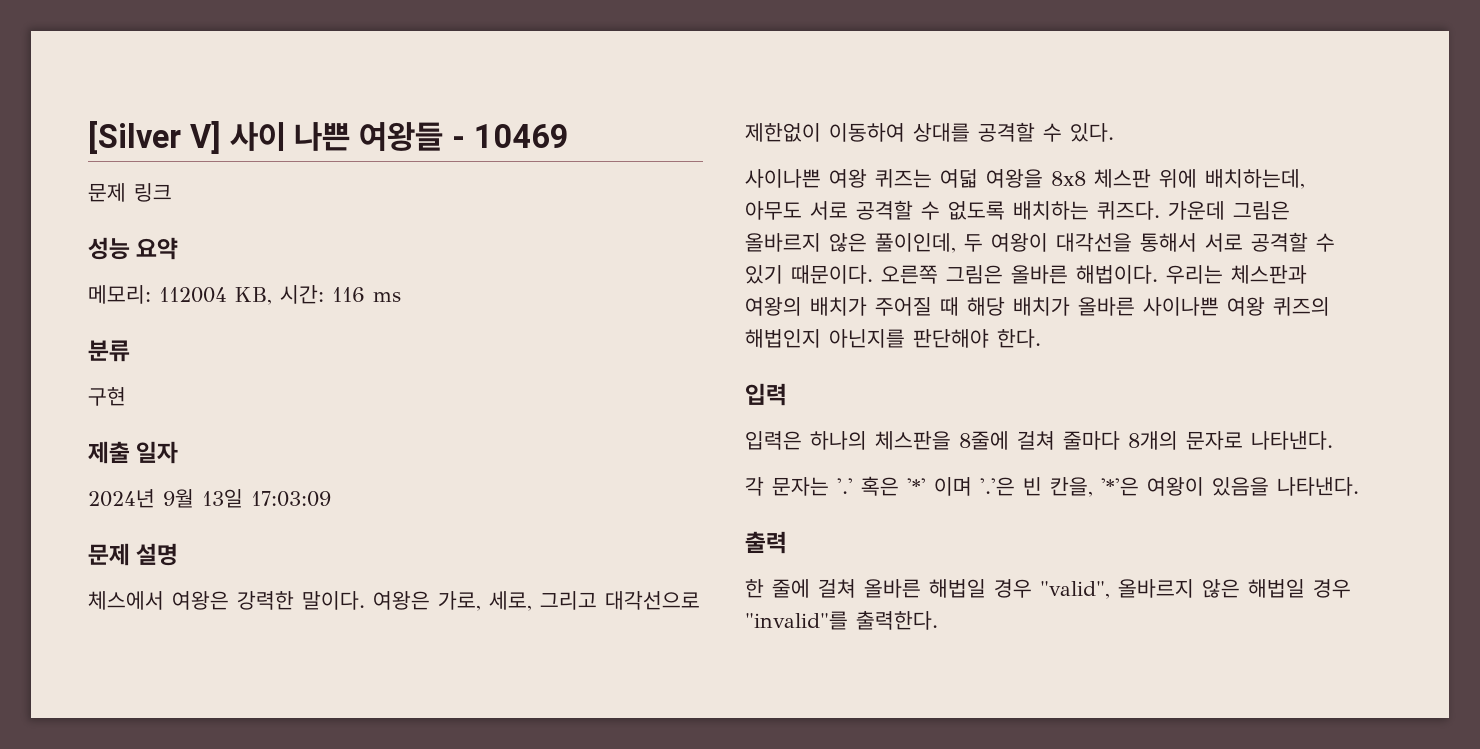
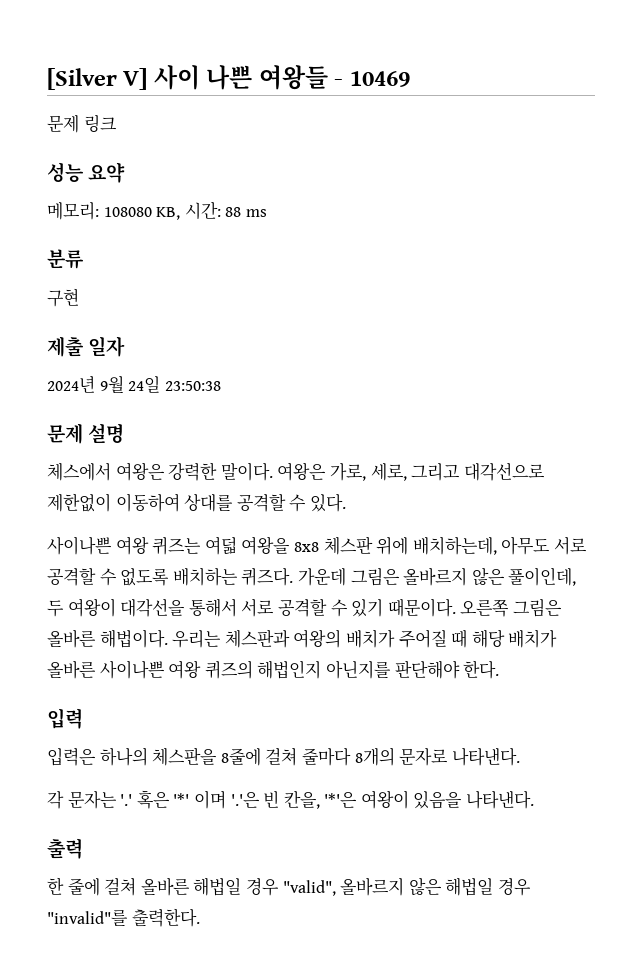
- 메모리: 112004 KB, 시간: 116 ms
+ 메모리: 108080 KB, 시간: 88 ms
- 2024년 9월 13일 17:03:09
+ 2024년 9월 24일 23:50:38

